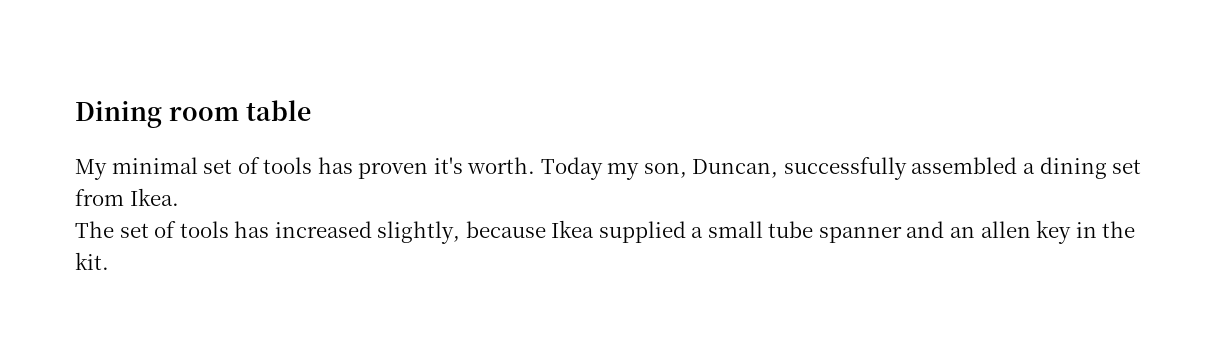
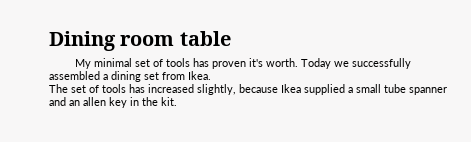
- Today my son, Duncan, successfully assembled a dining set from Ikea.
+ Today we successfully assembled a dining set from Ikea.

